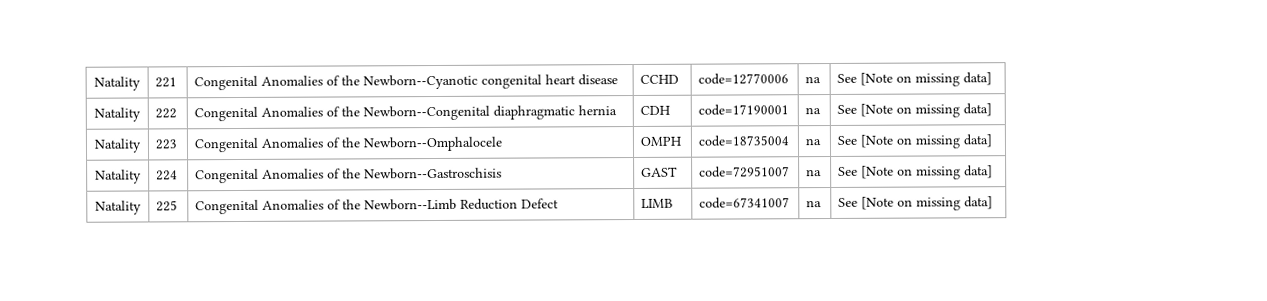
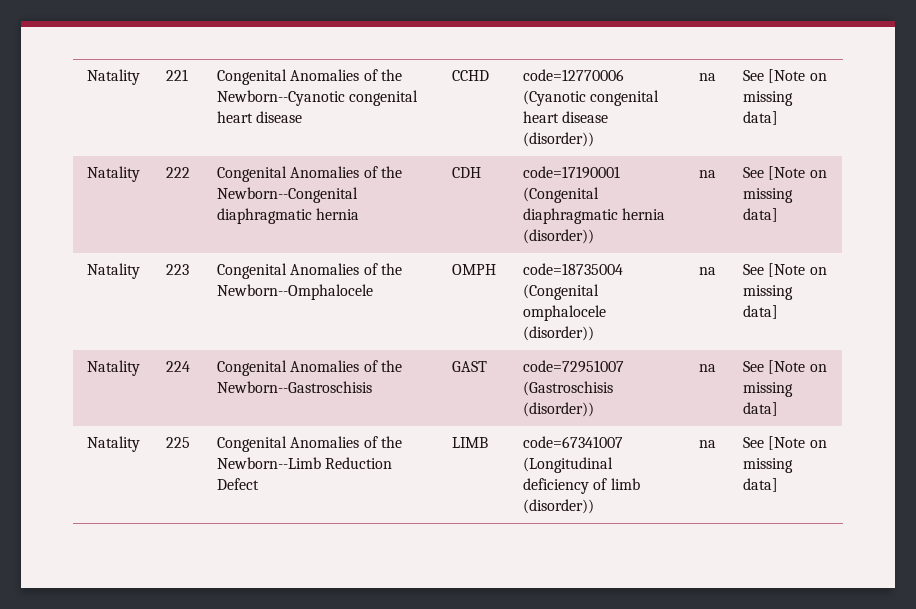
- Natality | 221 | Congenital Anomalies of the Newborn--Cyanotic congenital heart disease | CCHD | code=12770006 | na | See [Note on missing data]
+ Natality | 221 | Congenital Anomalies of the Newborn--Cyanotic congenital heart disease | CCHD | code=12770006 (Cyanotic congenital heart disease (disorder)) | na | See [Note on missing data]
- Natality | 222 | Congenital Anomalies of the Newborn--Congenital diaphragmatic hernia | CDH | code=17190001 | na | See [Note on missing data]
+ Natality | 222 | Congenital Anomalies of the Newborn--Congenital diaphragmatic hernia | CDH | code=17190001 (Congenital diaphragmatic hernia (disorder)) | na | See [Note on missing data]
- Natality | 223 | Congenital Anomalies of the Newborn--Omphalocele | OMPH | code=18735004 | na | See [Note on missing data]
+ Natality | 223 | Congenital Anomalies of the Newborn--Omphalocele | OMPH | code=18735004 (Congenital omphalocele (disorder)) | na | See [Note on missing data]
- Natality | 224 | Congenital Anomalies of the Newborn--Gastroschisis | GAST | code=72951007 | na | See [Note on missing data]
+ Natality | 224 | Congenital Anomalies of the Newborn--Gastroschisis | GAST | code=72951007 (Gastroschisis (disorder)) | na | See [Note on missing data]
- Natality | 225 | Congenital Anomalies of the Newborn--Limb Reduction Defect | LIMB | code=67341007 | na | See [Note on missing data]
+ Natality | 225 | Congenital Anomalies of the Newborn--Limb Reduction Defect | LIMB | code=67341007 (Longitudinal deficiency of limb (disorder)) | na | See [Note on missing data]

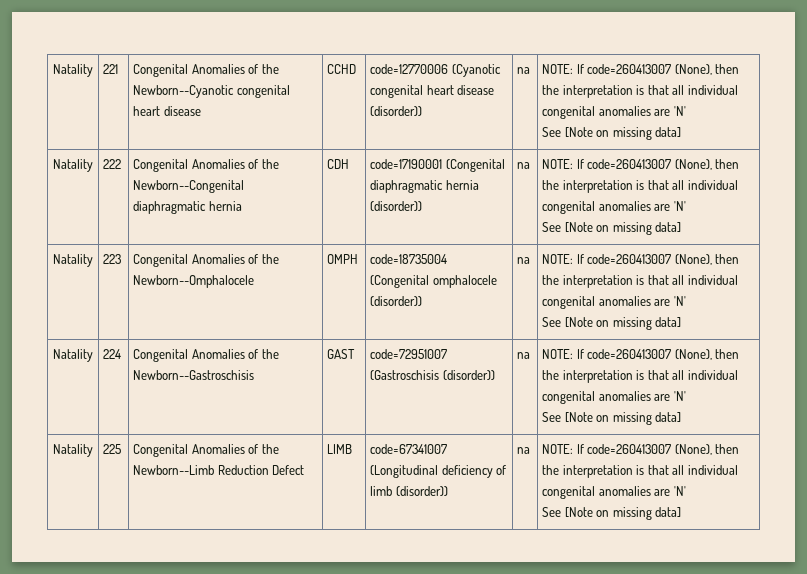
- Natality | 221 | Congenital Anomalies of the Newborn--Cyanotic congenital heart disease | CCHD | code=12770006 (Cyanotic congenital heart disease (disorder)) | na | See [Note on missing data]
+ Natality | 221 | Congenital Anomalies of the Newborn--Cyanotic congenital heart disease | CCHD | code=12770006 (Cyanotic congenital heart disease (disorder)) | na | NOTE: If code=260413007 (None), then the interpretation is that all individual congenital anomalies are 'N'
+ See [Note on missing data]
- Natality | 222 | Congenital Anomalies of the Newborn--Congenital diaphragmatic hernia | CDH | code=17190001 (Congenital diaphragmatic hernia (disorder)) | na | See [Note on missing data]
+ Natality | 222 | Congenital Anomalies of the Newborn--Congenital diaphragmatic hernia | CDH | code=17190001 (Congenital diaphragmatic hernia (disorder)) | na | NOTE: If code=260413007 (None), then the interpretation is that all individual congenital anomalies are 'N'
+ See [Note on missing data]
- Natality | 223 | Congenital Anomalies of the Newborn--Omphalocele | OMPH | code=18735004 (Congenital omphalocele (disorder)) | na | See [Note on missing data]
+ Natality | 223 | Congenital Anomalies of the Newborn--Omphalocele | OMPH | code=18735004 (Congenital omphalocele (disorder)) | na | NOTE: If code=260413007 (None), then the interpretation is that all individual congenital anomalies are 'N'
+ See [Note on missing data]
- Natality | 224 | Congenital Anomalies of the Newborn--Gastroschisis | GAST | code=72951007 (Gastroschisis (disorder)) | na | See [Note on missing data]
+ Natality | 224 | Congenital Anomalies of the Newborn--Gastroschisis | GAST | code=72951007 (Gastroschisis (disorder)) | na | NOTE: If code=260413007 (None), then the interpretation is that all individual congenital anomalies are 'N'
+ See [Note on missing data]
- Natality | 225 | Congenital Anomalies of the Newborn--Limb Reduction Defect | LIMB | code=67341007 (Longitudinal deficiency of limb (disorder)) | na | See [Note on missing data]
+ Natality | 225 | Congenital Anomalies of the Newborn--Limb Reduction Defect | LIMB | code=67341007 (Longitudinal deficiency of limb (disorder)) | na | NOTE: If code=260413007 (None), then the interpretation is that all individual congenital anomalies are 'N'
+ See [Note on missing data]

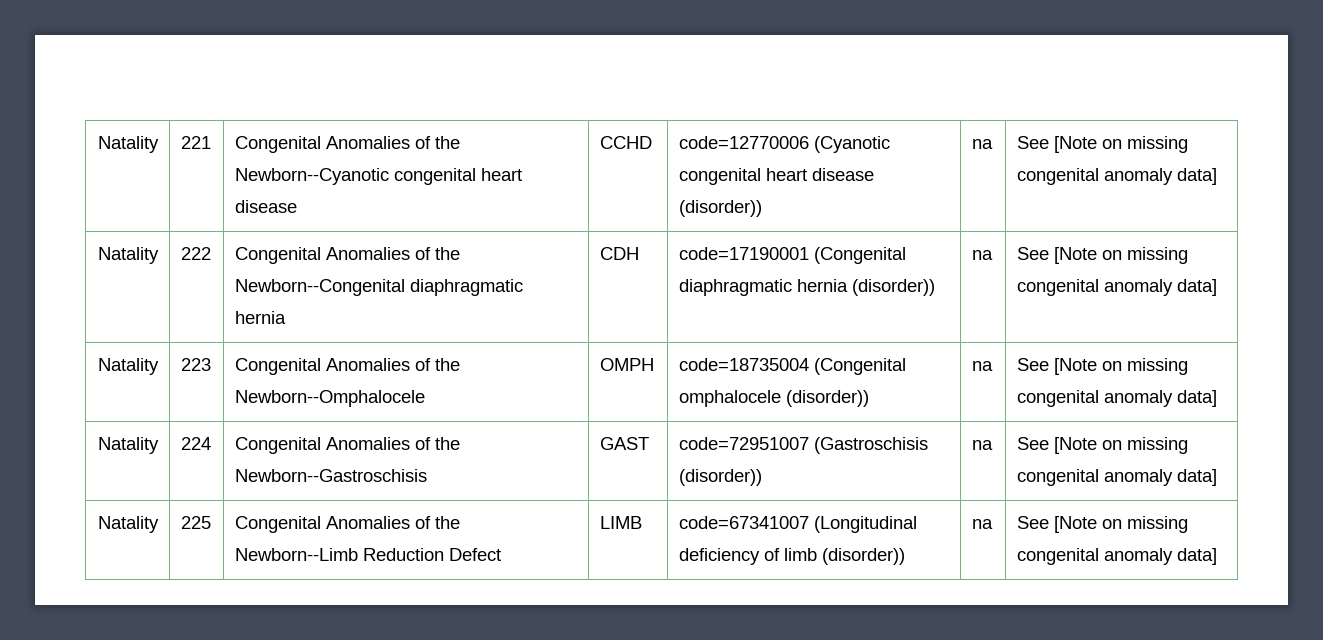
- Natality | 221 | Congenital Anomalies of the Newborn--Cyanotic congenital heart disease | CCHD | code=12770006 (Cyanotic congenital heart disease (disorder)) | na | NOTE: If code=260413007 (None), then the interpretation is that all individual congenital anomalies are 'N'
- See [Note on missing data]
+ Natality | 221 | Congenital Anomalies of the Newborn--Cyanotic congenital heart disease | CCHD | code=12770006 (Cyanotic congenital heart disease (disorder)) | na | See [Note on missing congenital anomaly data]
- Natality | 222 | Congenital Anomalies of the Newborn--Congenital diaphragmatic hernia | CDH | code=17190001 (Congenital diaphragmatic hernia (disorder)) | na | NOTE: If code=260413007 (None), then the interpretation is that all individual congenital anomalies are 'N'
- See [Note on missing data]
+ Natality | 222 | Congenital Anomalies of the Newborn--Congenital diaphragmatic hernia | CDH | code=17190001 (Congenital diaphragmatic hernia (disorder)) | na | See [Note on missing congenital anomaly data]
- Natality | 223 | Congenital Anomalies of the Newborn--Omphalocele | OMPH | code=18735004 (Congenital omphalocele (disorder)) | na | NOTE: If code=260413007 (None), then the interpretation is that all individual congenital anomalies are 'N'
- See [Note on missing data]
+ Natality | 223 | Congenital Anomalies of the Newborn--Omphalocele | OMPH | code=18735004 (Congenital omphalocele (disorder)) | na | See [Note on missing congenital anomaly data]
- Natality | 224 | Congenital Anomalies of the Newborn--Gastroschisis | GAST | code=72951007 (Gastroschisis (disorder)) | na | NOTE: If code=260413007 (None), then the interpretation is that all individual congenital anomalies are 'N'
- See [Note on missing data]
+ Natality | 224 | Congenital Anomalies of the Newborn--Gastroschisis | GAST | code=72951007 (Gastroschisis (disorder)) | na | See [Note on missing congenital anomaly data]
- Natality | 225 | Congenital Anomalies of the Newborn--Limb Reduction Defect | LIMB | code=67341007 (Longitudinal deficiency of limb (disorder)) | na | NOTE: If code=260413007 (None), then the interpretation is that all individual congenital anomalies are 'N'
- See [Note on missing data]
+ Natality | 225 | Congenital Anomalies of the Newborn--Limb Reduction Defect | LIMB | code=67341007 (Longitudinal deficiency of limb (disorder)) | na | See [Note on missing congenital anomaly data]

